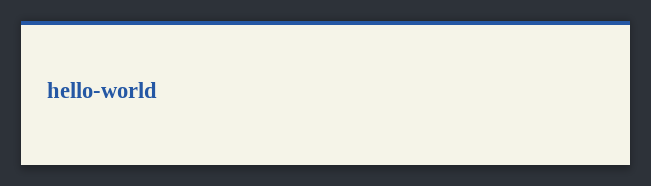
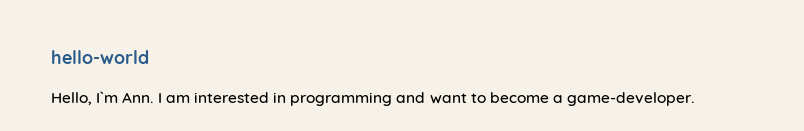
+ Hello, I`m Ann. I am interested in programming and want to become a game-developer.

